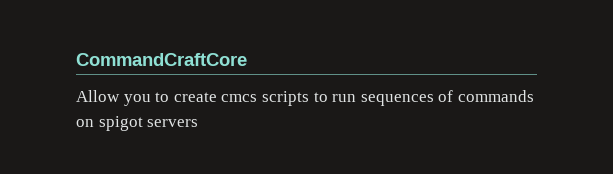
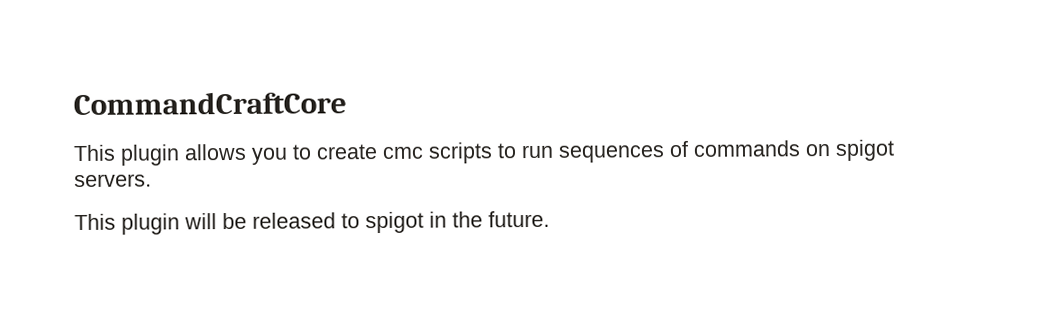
- Allow you to create cmcs scripts to run sequences of commands on spigot servers
+ This plugin allows you to create cmc scripts to run sequences of commands on spigot servers.
+ This plugin will be released to spigot in the future.

